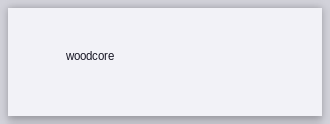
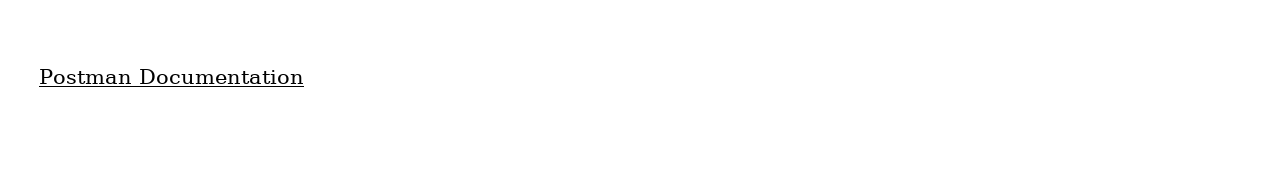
- woodcore
+ Postman Documentation

